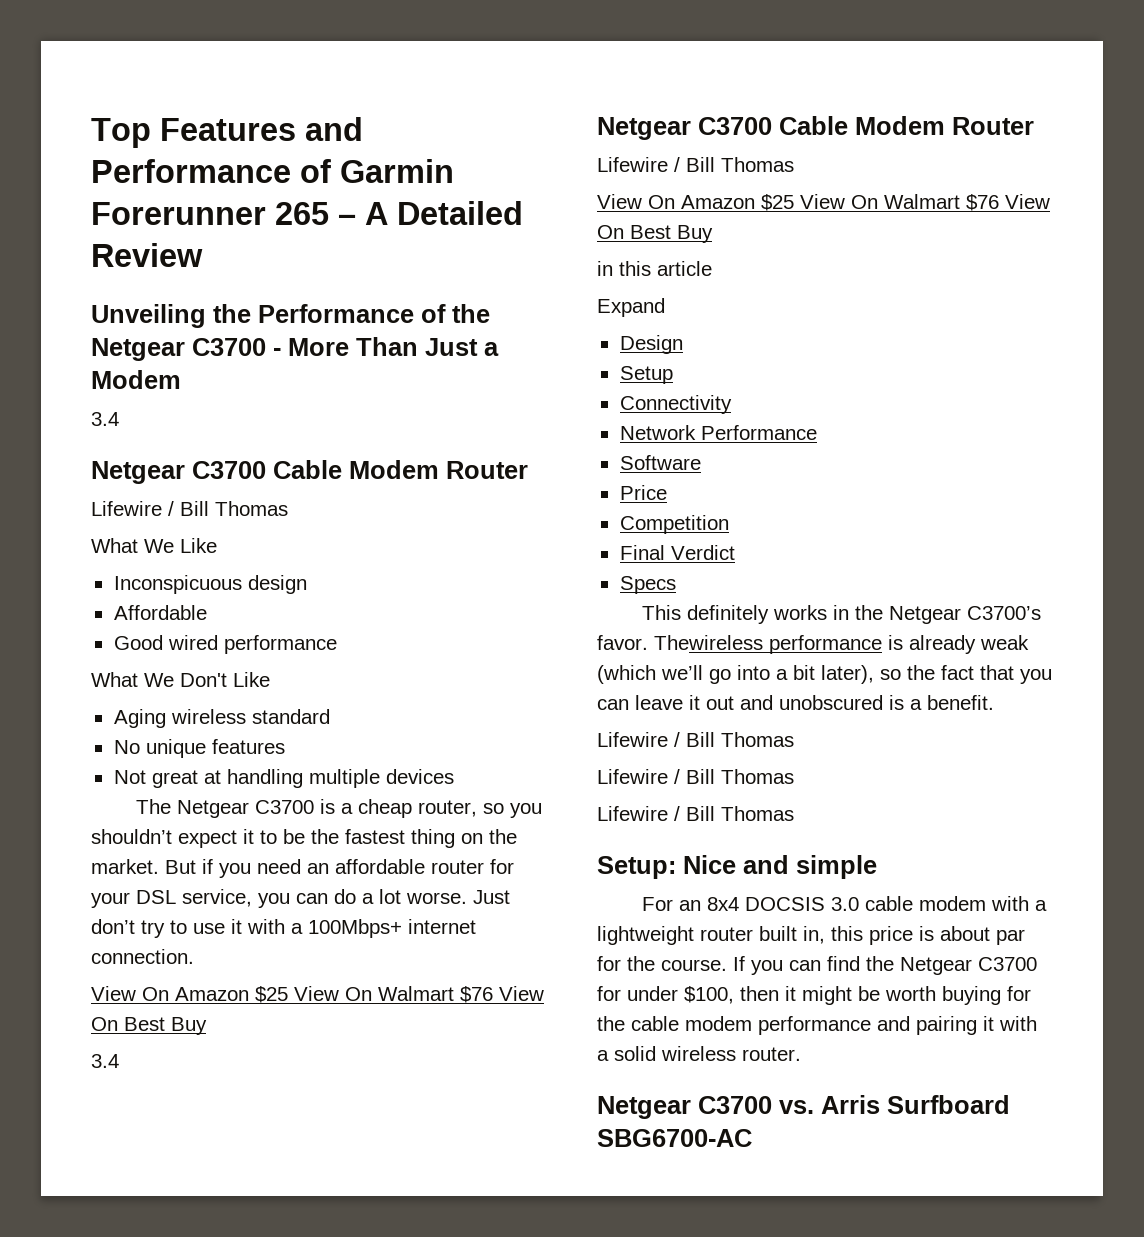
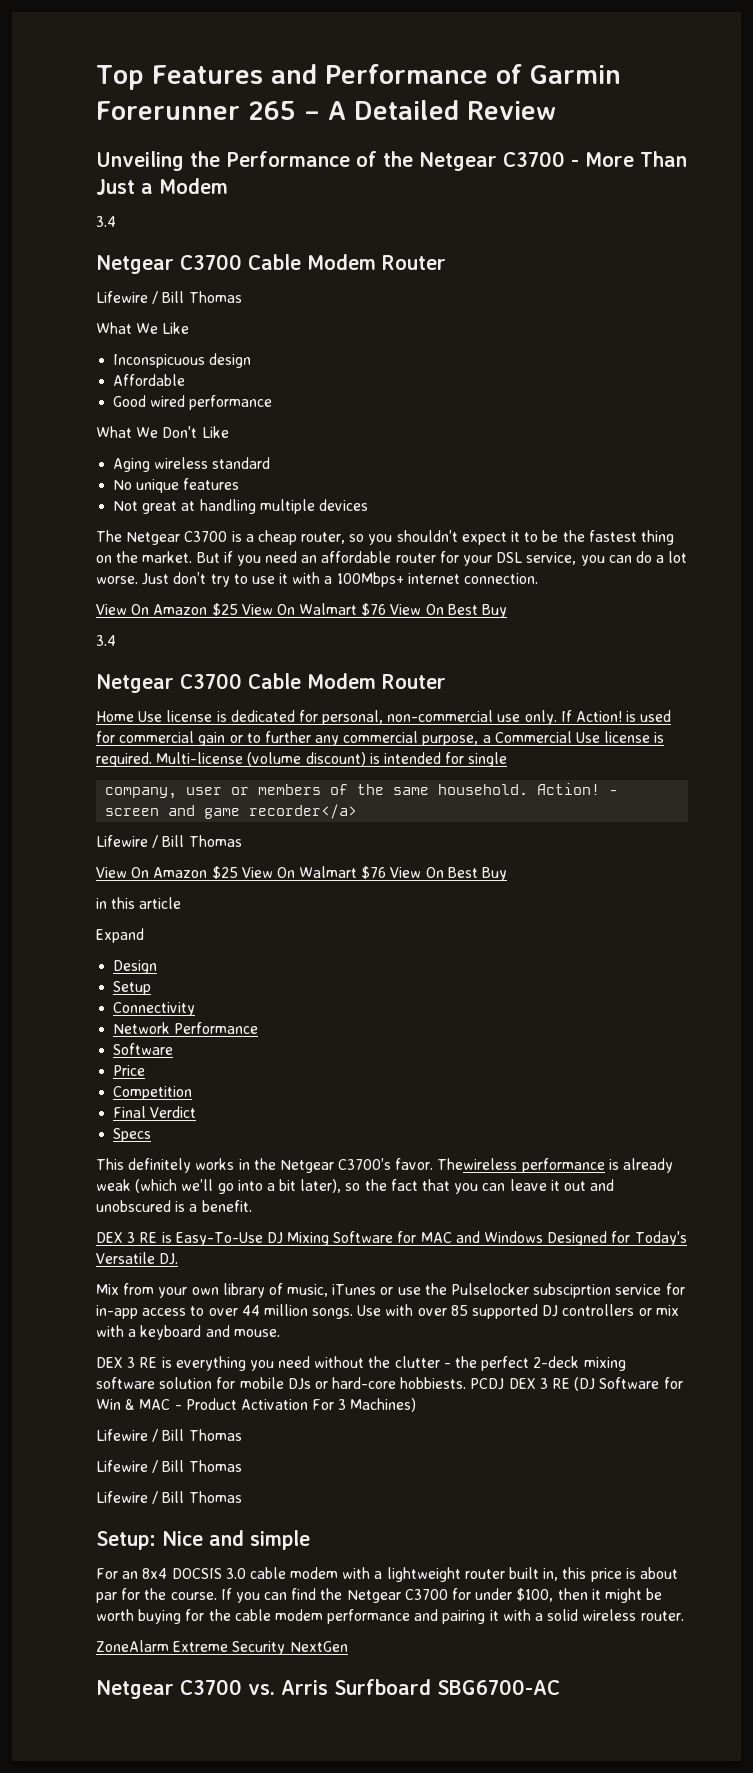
+ Home Use license is dedicated for personal, non-commercial use only. If Action! is used for commercial gain or to further any commercial purpose, a Commercial Use license is required. Multi-license (volume discount) is intended for single
+ company, user or members of the same household. Action! - screen and game recorder</a>
+ DEX 3 RE is Easy-To-Use DJ Mixing Software for MAC and Windows Designed for Today's Versatile DJ.
+ Mix from your own library of music, iTunes or use the Pulselocker subsciprtion service for in-app access to over 44 million songs. Use with over 85 supported DJ controllers or mix with a keyboard and mouse.
+ DEX 3 RE is everything you need without the clutter - the perfect 2-deck mixing software solution for mobile DJs or hard-core hobbiests. PCDJ DEX 3 RE (DJ Software for Win & MAC - Product Activation For 3 Machines)
+ ZoneAlarm Extreme Security NextGen

